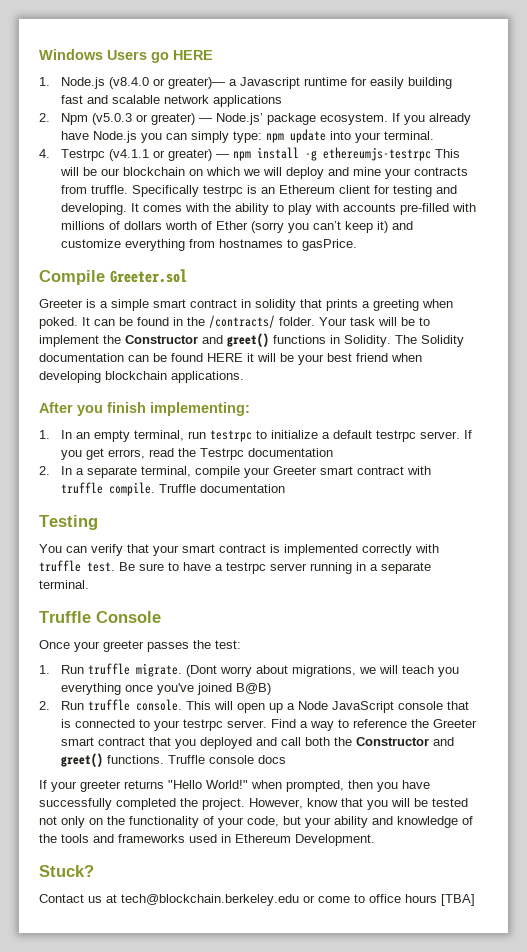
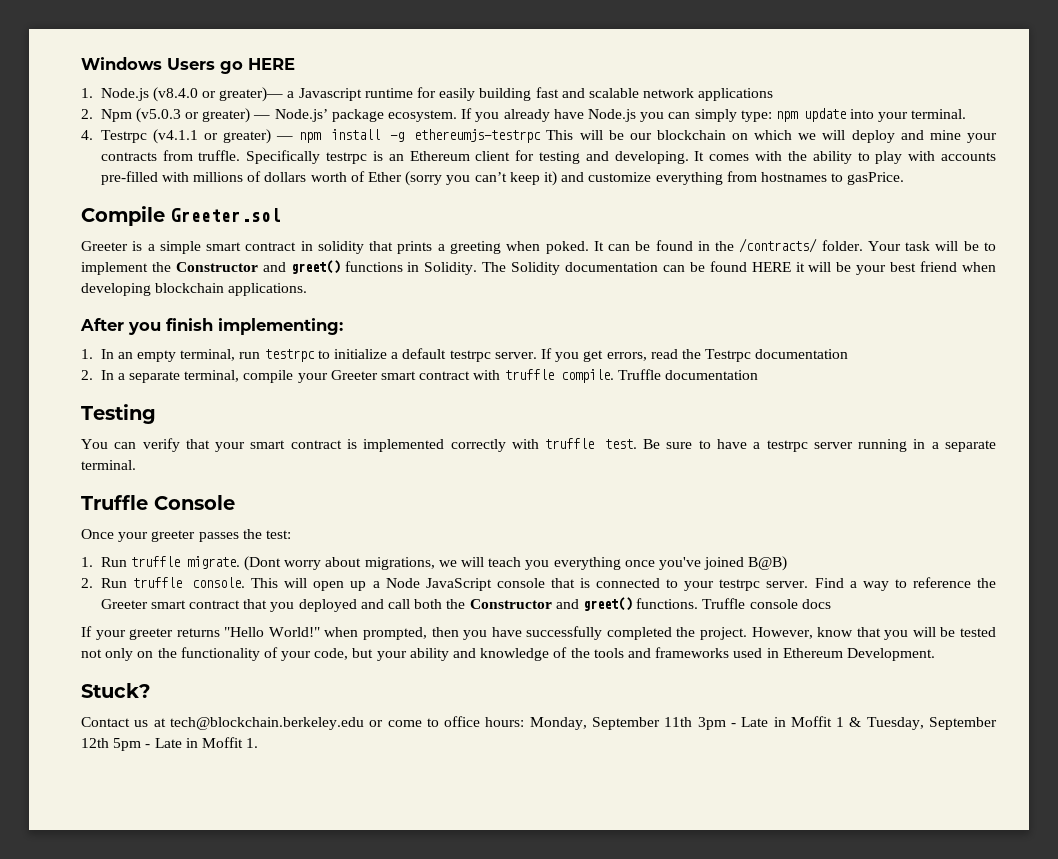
- Contact us at tech@blockchain.berkeley.edu or come to office hours [TBA]
+ Contact us at tech@blockchain.berkeley.edu or come to office hours: Monday, September 11th 3pm - Late in Moffit 1 & Tuesday, September 12th 5pm - Late in Moffit 1.

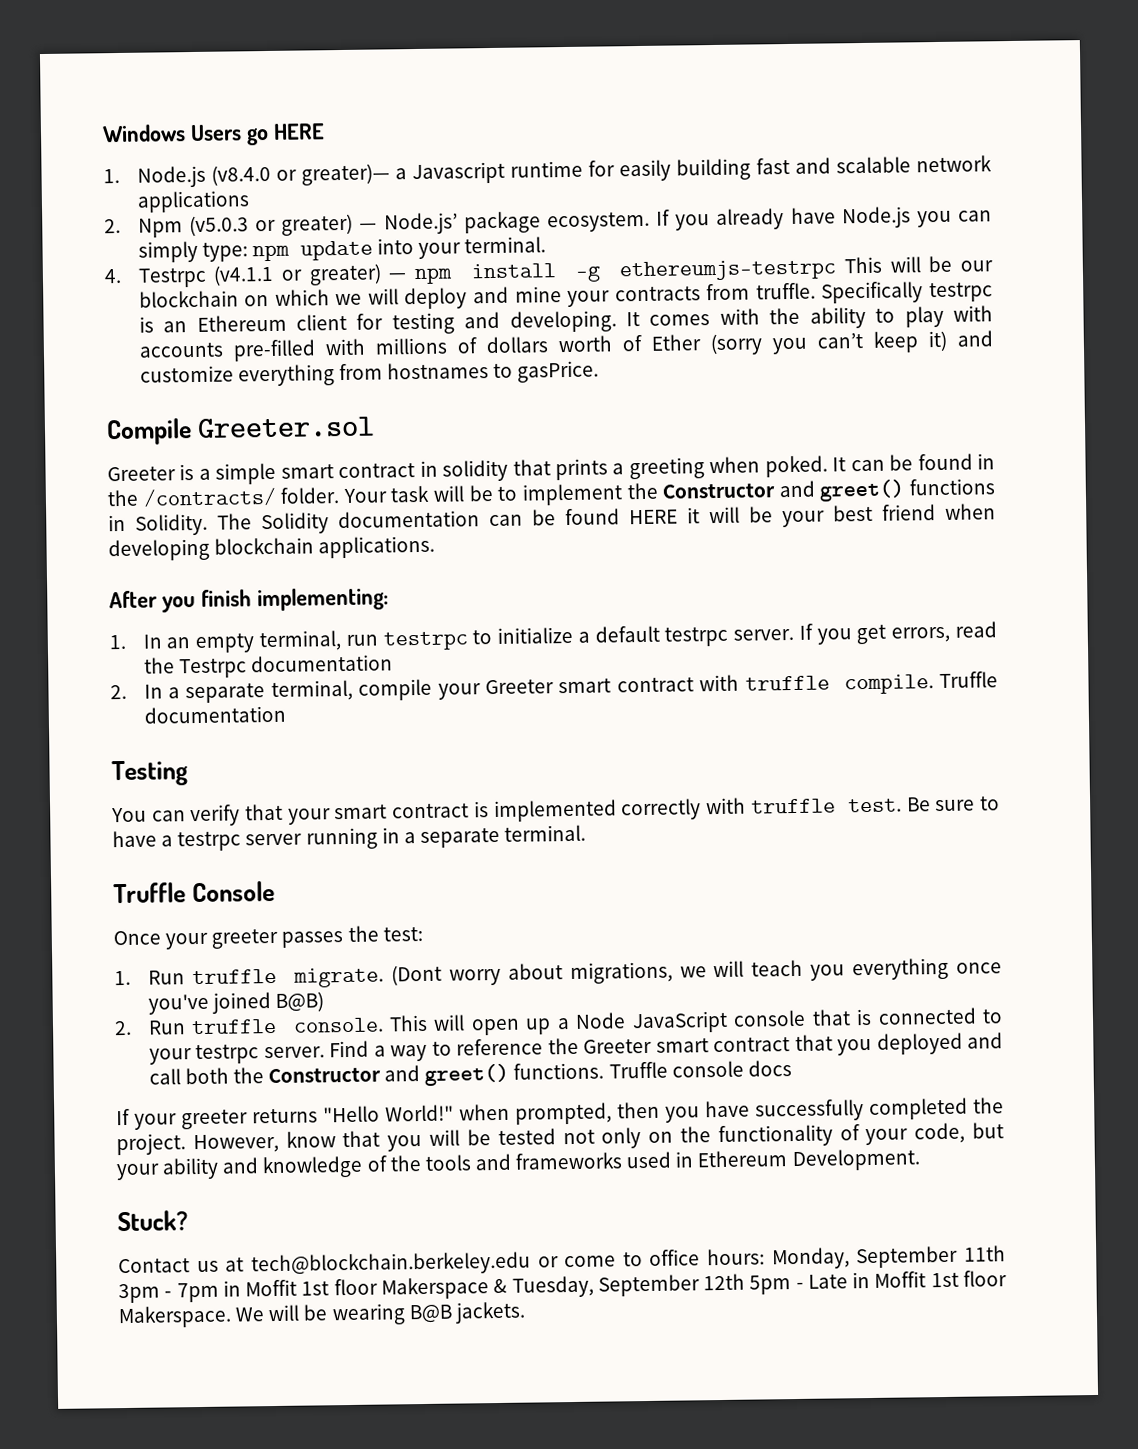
- Contact us at tech@blockchain.berkeley.edu or come to office hours: Monday, September 11th 3pm - Late in Moffit 1 & Tuesday, September 12th 5pm - Late in Moffit 1.
+ Contact us at tech@blockchain.berkeley.edu or come to office hours: Monday, September 11th 3pm - 7pm in Moffit 1st floor Makerspace & Tuesday, September 12th 5pm - Late in Moffit 1st floor Makerspace. We will be wearing B@B jackets.

